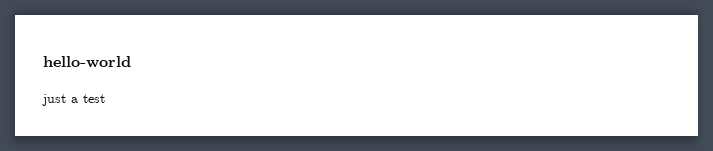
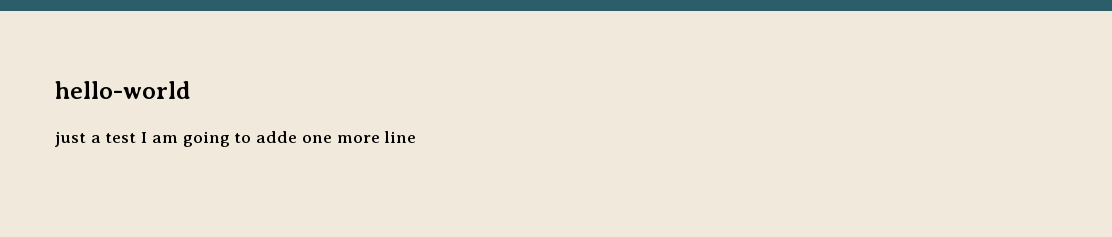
- just a test
+ just a test I am going to adde one more line

